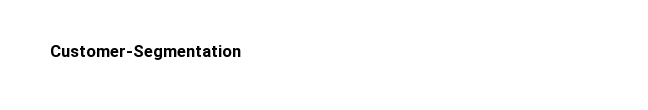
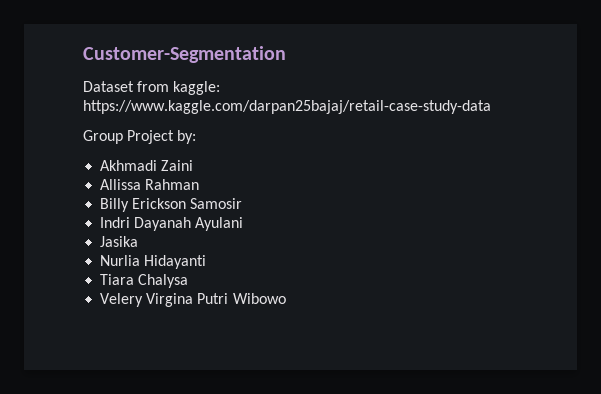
+ Dataset from kaggle: https://www.kaggle.com/darpan25bajaj/retail-case-study-data
+ Group Project by:
+ Akhmadi Zaini
+ Allissa Rahman
+ Billy Erickson Samosir
+ Indri Dayanah Ayulani
+ Jasika
+ Nurlia Hidayanti
+ Tiara Chalysa
+ Velery Virgina Putri Wibowo

